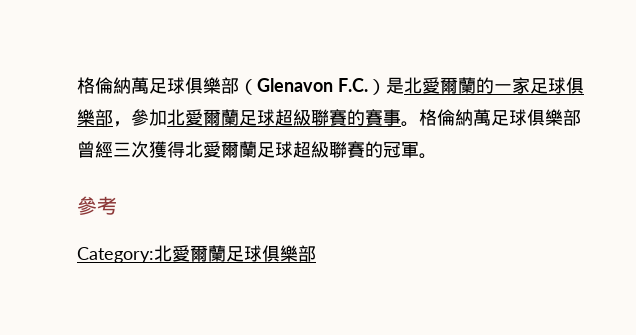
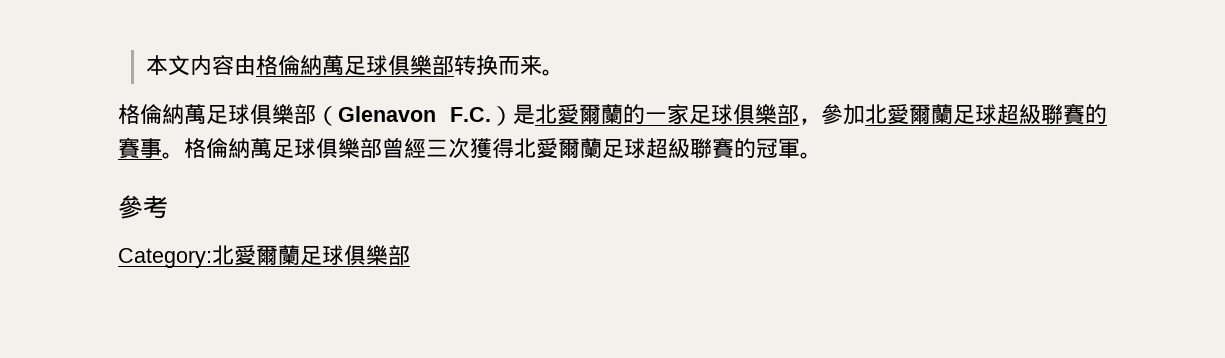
+ 本文内容由格倫納萬足球俱樂部转换而来。

